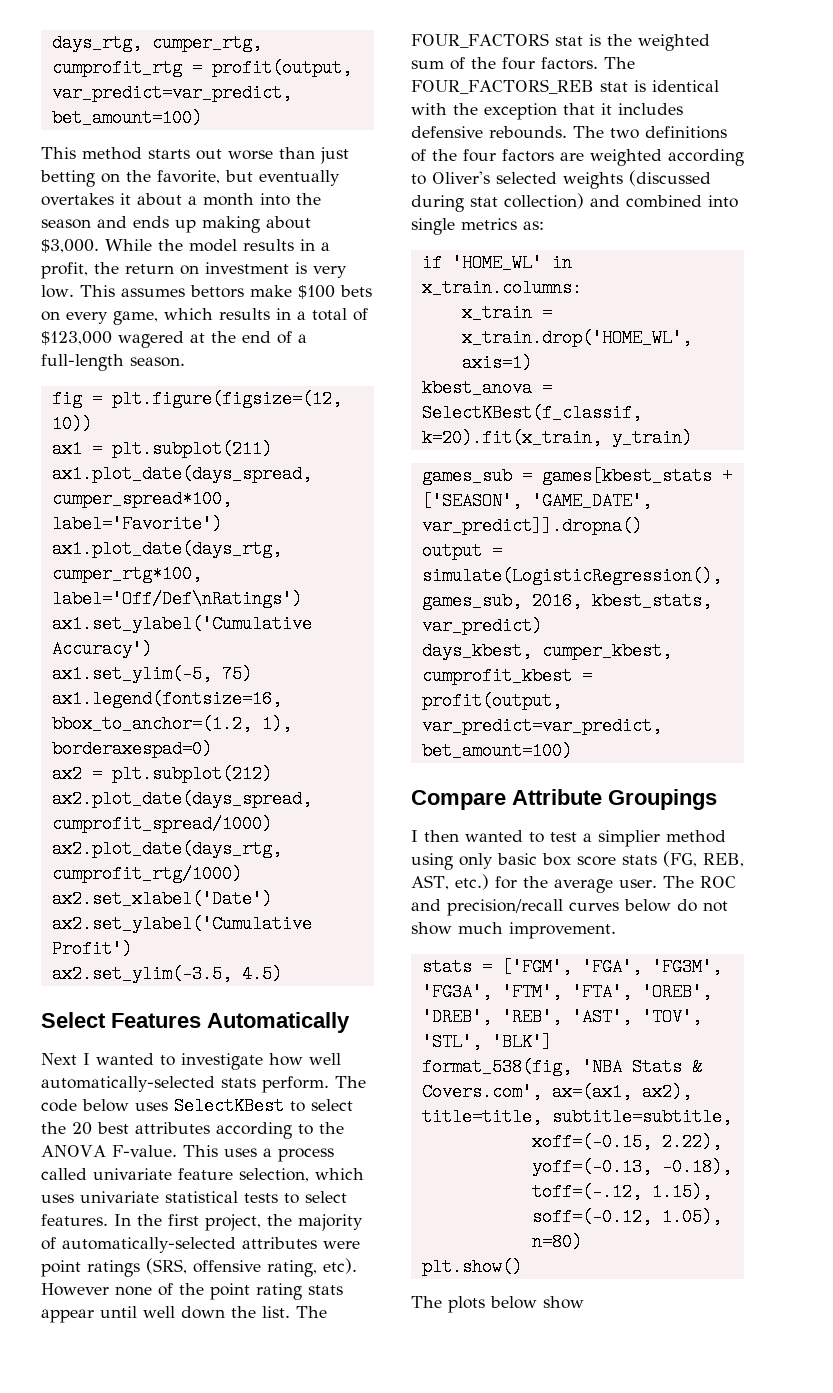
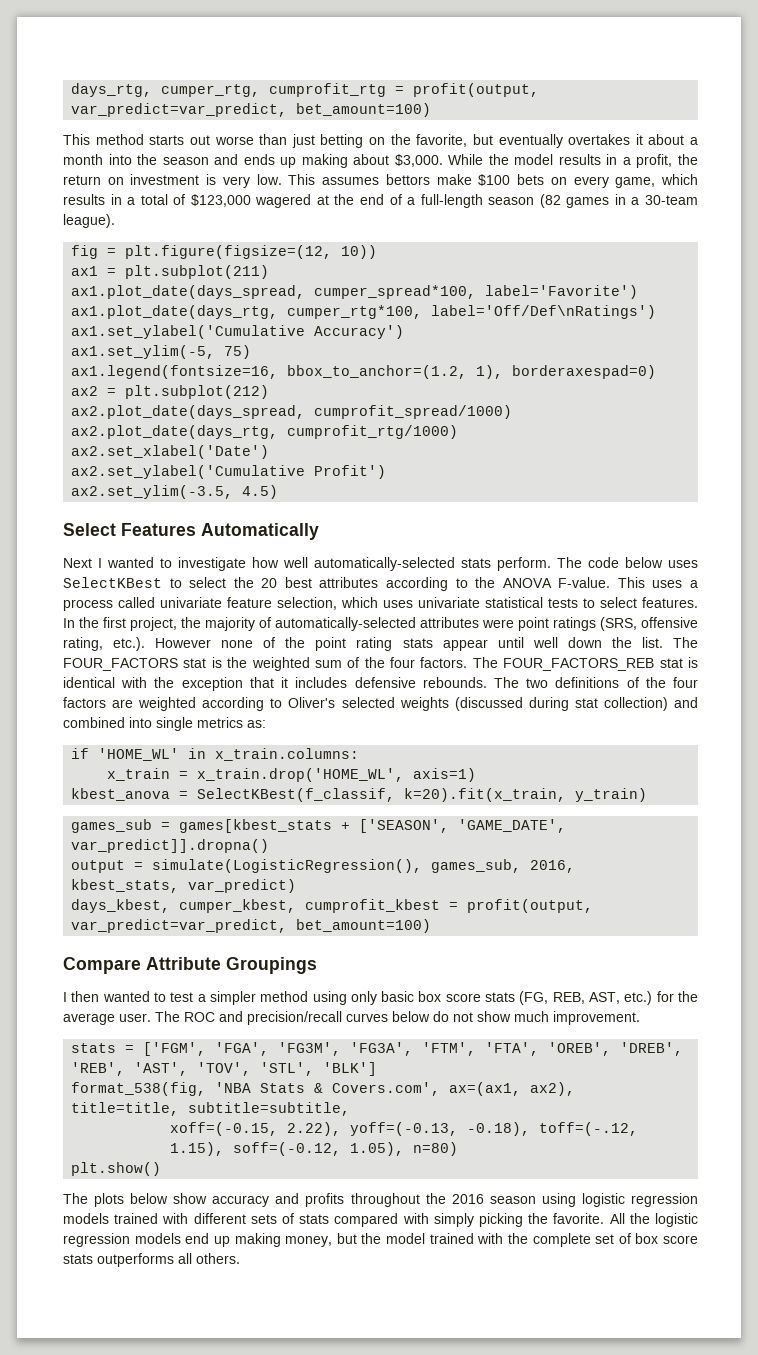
- This assumes bettors make $100 bets on every game, which results in a total of $123,000 wagered at the end of a full-length season.
+ This assumes bettors make $100 bets on every game, which results in a total of $123,000 wagered at the end of a full-length season (82 games in a 30-team league).
- In the first project, the majority of automatically-selected attributes were point ratings (SRS, offensive rating, etc). However none of the point rating stats appear until well down the list.
+ In the first project, the majority of automatically-selected attributes were point ratings (SRS, offensive rating, etc.). However none of the point rating stats appear until well down the list.
- I then wanted to test a simplier method using only basic box score stats (FG, REB, AST, etc.) for the average user.
+ I then wanted to test a simpler method using only basic box score stats (FG, REB, AST, etc.) for the average user.
- The plots below show
+ The plots below show accuracy and profits throughout the 2016 season using logistic regression models trained with different sets of stats compared with simply picking the favorite. All the logistic regression models end up making money, but the model trained with the complete set of box score stats outperforms all others.

